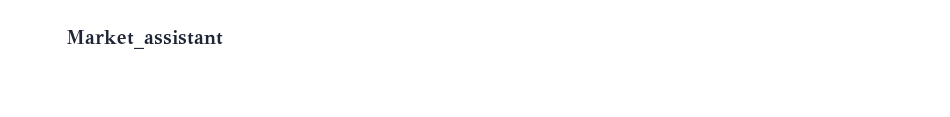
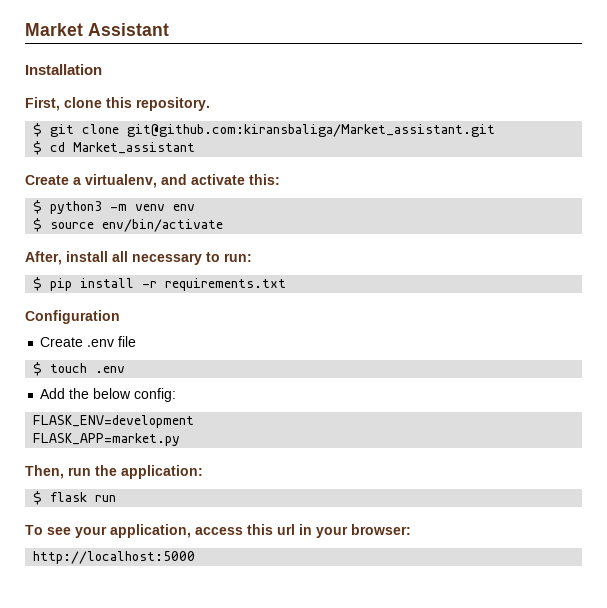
- Market_assistant
+ Market Assistant
+ Installation
+ First, clone this repository.
+ $ git clone git@github.com:kiransbaliga/Market_assistant.git
+ $ cd Market_assistant
+ Create a virtualenv, and activate this:
+ $ python3 -m venv env
+ $ source env/bin/activate
+ After, install all necessary to run:
+ $ pip install -r requirements.txt
+ Configuration
+ Create .env file
+ $ touch .env
+ Add the below config:
+ FLASK_ENV=development
+ FLASK_APP=market.py
+ Then, run the application:
+ $ flask run
+ To see your application, access this url in your browser:
+ http://localhost:5000

